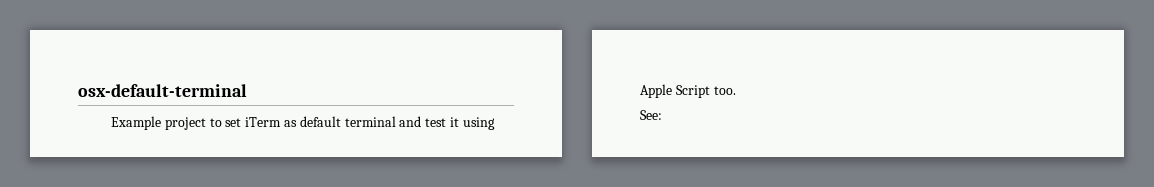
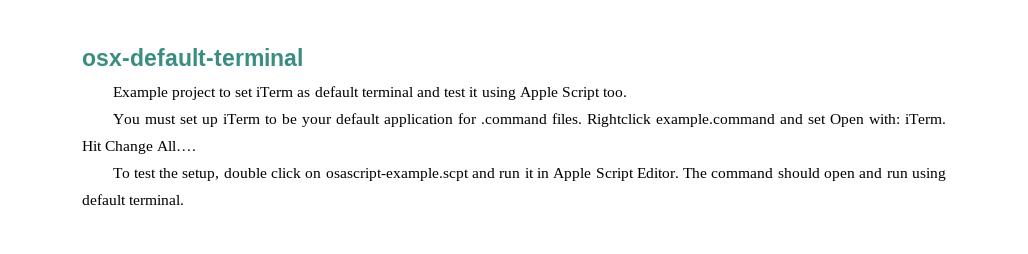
- See:
+ You must set up iTerm to be your default application for .command files. Rightclick example.command and set Open with: iTerm. Hit Change All….
+ To test the setup, double click on osascript-example.scpt and run it in Apple Script Editor. The command should open and run using default terminal.

